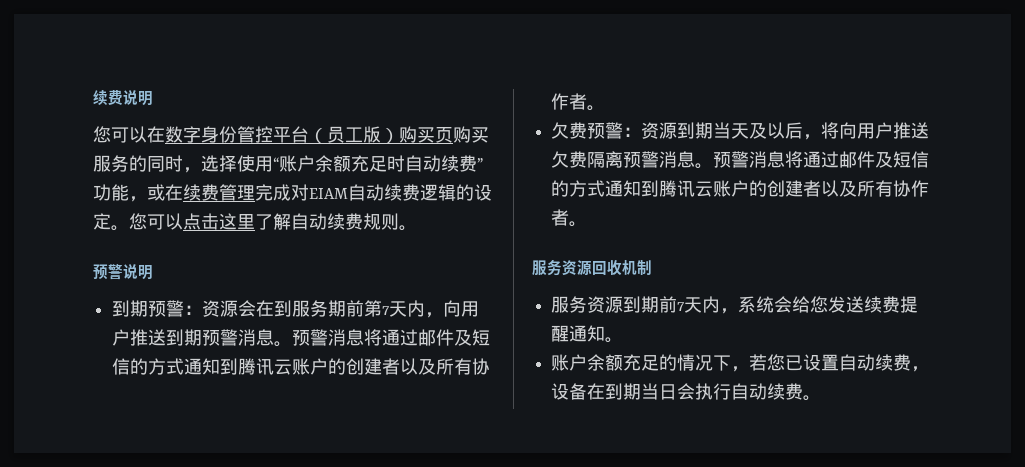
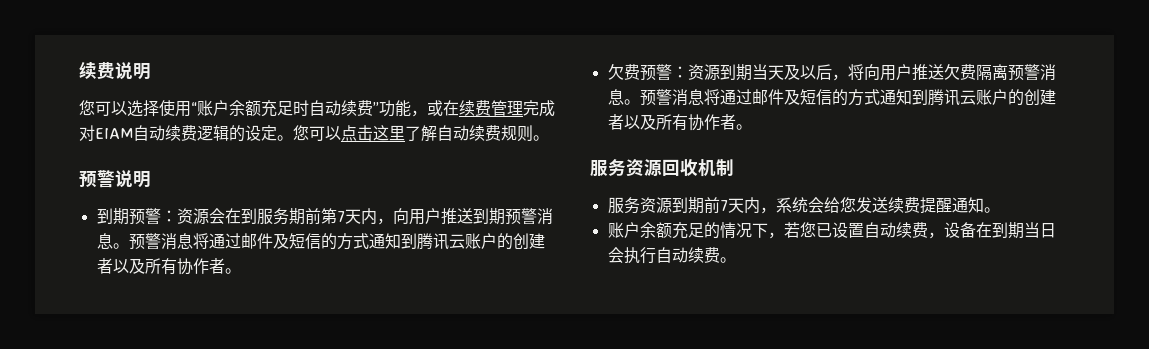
- 您可以在数字身份管控平台（员工版）购买页购买服务的同时，选择使用“账户余额充足时自动续费”功能，或在续费管理完成对EIAM自动续费逻辑的设定。
+ 您可以选择使用“账户余额充足时自动续费”功能，或在续费管理完成对EIAM自动续费逻辑的设定。

